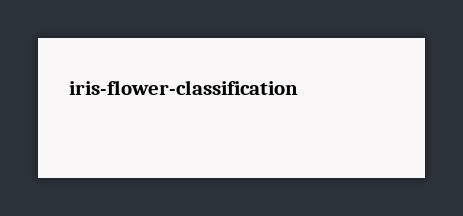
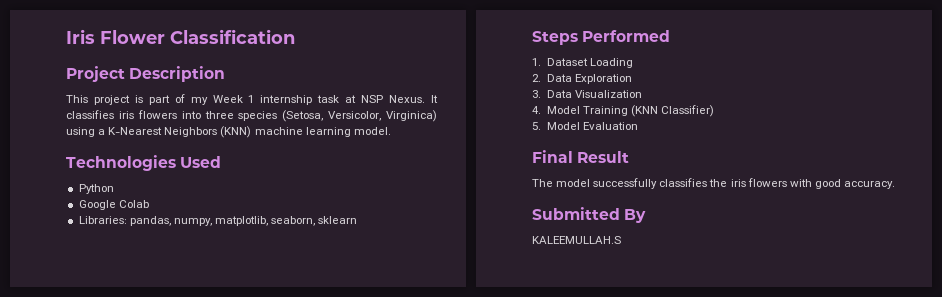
- iris-flower-classification
+ Iris Flower Classification
+ Project Description
+ This project is part of my Week 1 internship task at NSP Nexus. It classifies iris flowers into three species (Setosa, Versicolor, Virginica) using a K-Nearest Neighbors (KNN) machine learning model.
+ Technologies Used
+ Python
+ Google Colab
+ Libraries: pandas, numpy, matplotlib, seaborn, sklearn
+ Steps Performed
+ 1. Dataset Loading
+ 2. Data Exploration
+ 3. Data Visualization
+ 4. Model Training (KNN Classifier)
+ 5. Model Evaluation
+ Final Result
+ The model successfully classifies the iris flowers with good accuracy.
+ Submitted By
+ KALEEMULLAH.S

